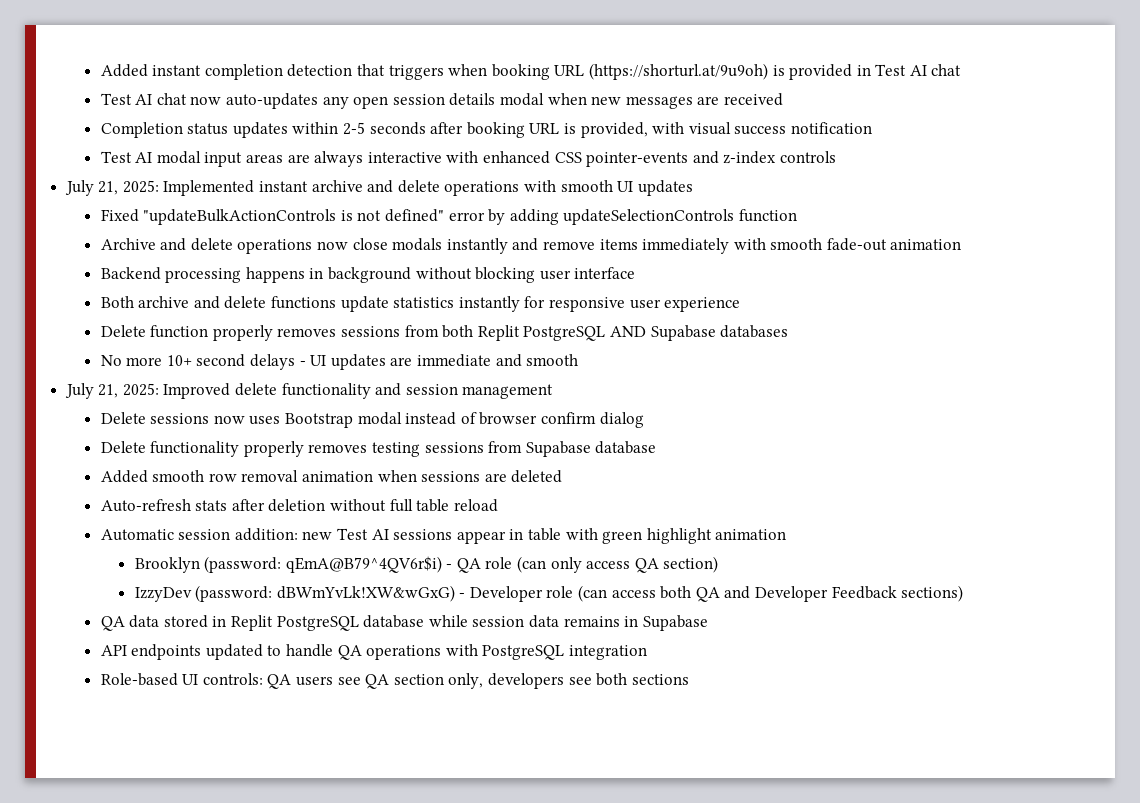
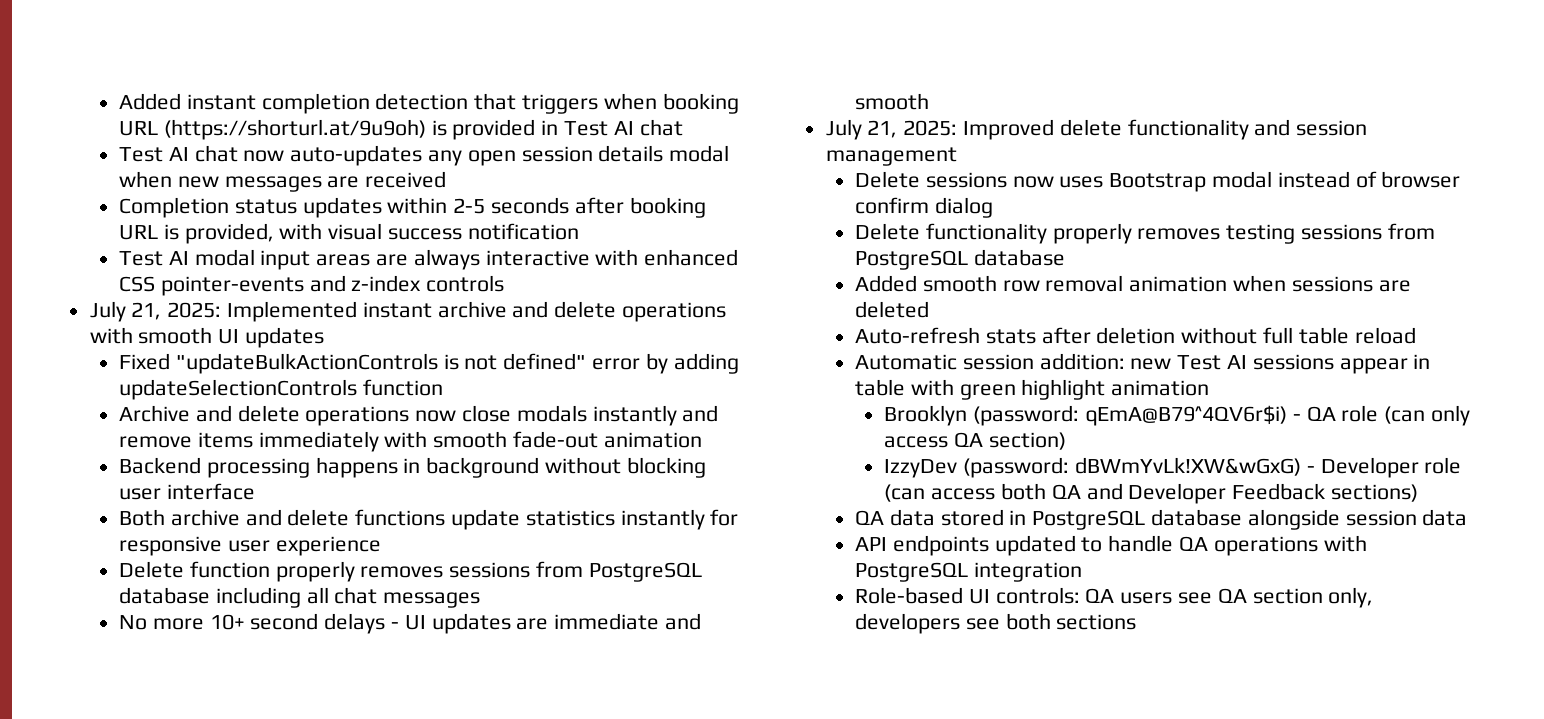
- Delete function properly removes sessions from both Replit PostgreSQL AND Supabase databases
+ Delete function properly removes sessions from PostgreSQL database including all chat messages
- Delete functionality properly removes testing sessions from Supabase database
+ Delete functionality properly removes testing sessions from PostgreSQL database
- QA data stored in Replit PostgreSQL database while session data remains in Supabase
+ QA data stored in PostgreSQL database alongside session data

